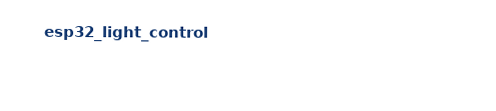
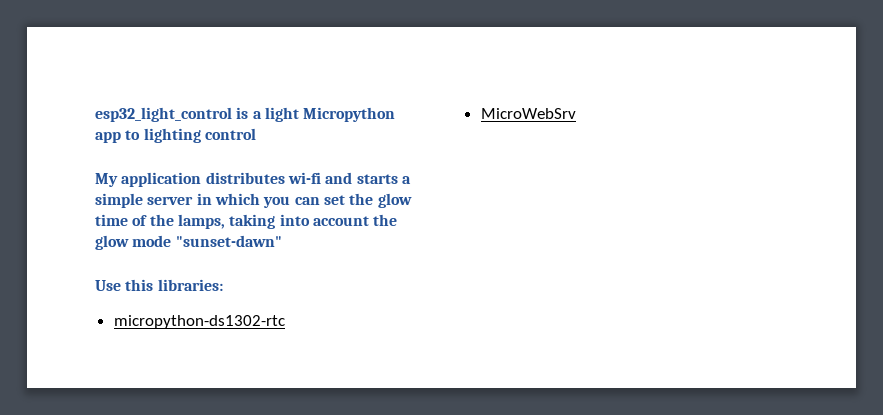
- esp32_light_control
+ esp32_light_control is a light Micropython app to lighting control
+ My application distributes wi-fi and starts a simple server in which you can set the glow time of the lamps, taking into account the glow mode "sunset-dawn"
+ Use this libraries:
+ micropython-ds1302-rtc
+ MicroWebSrv

